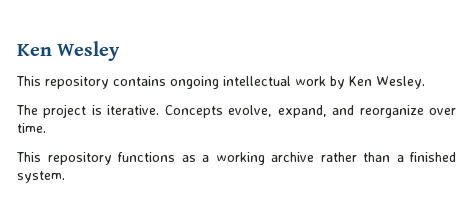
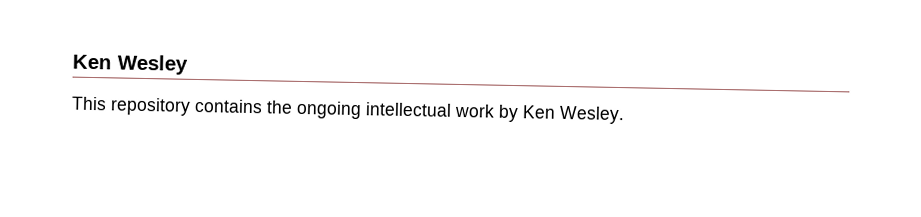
- This repository contains ongoing intellectual work by Ken Wesley.
+ This repository contains the ongoing intellectual work by Ken Wesley.
- The project is iterative. Concepts evolve, expand, and reorganize over time.
- This repository functions as a working archive rather than a finished system.

